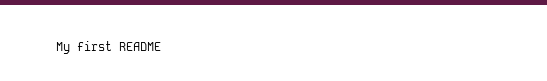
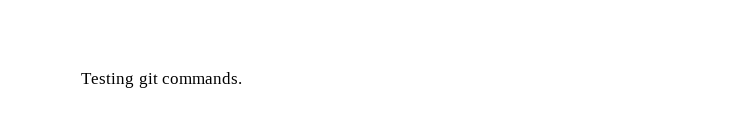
- My first README
+ Testing git commands.

